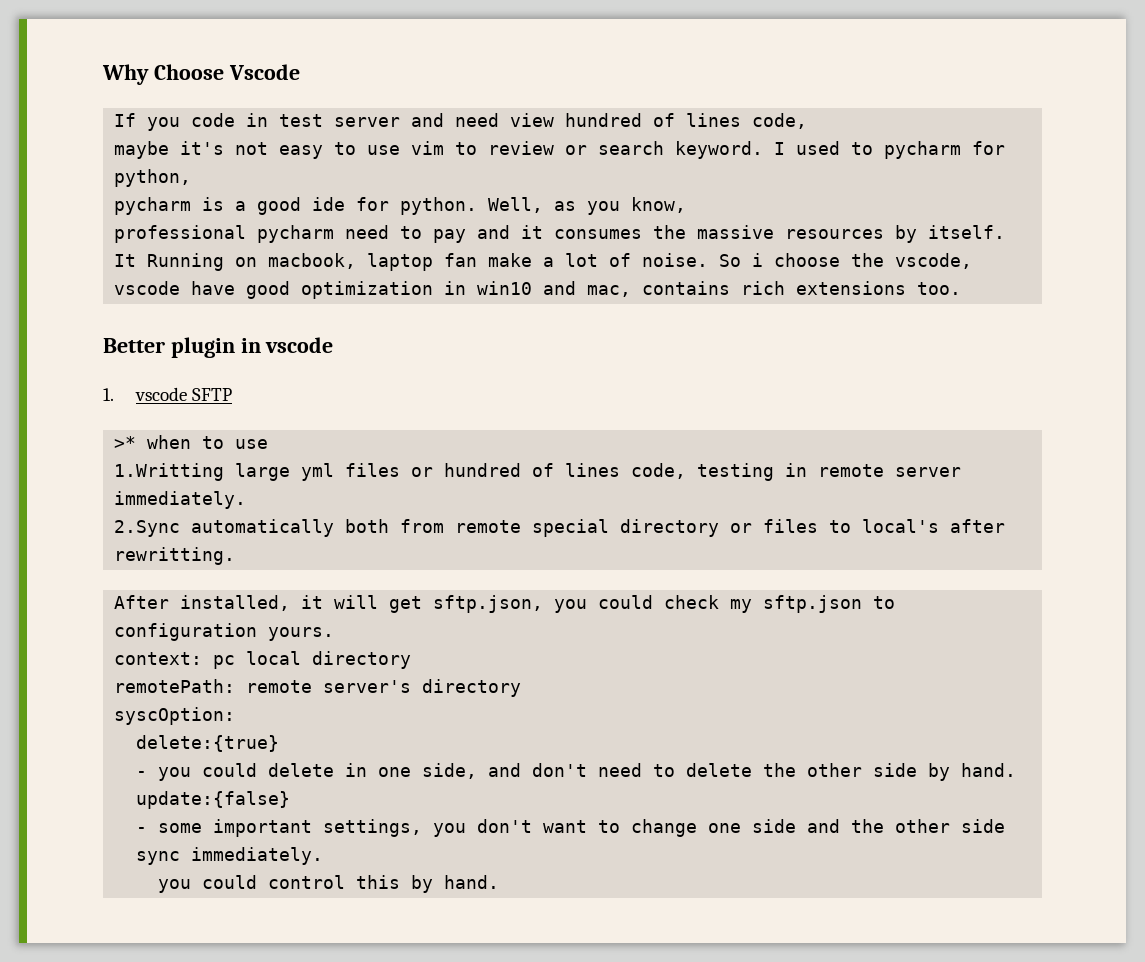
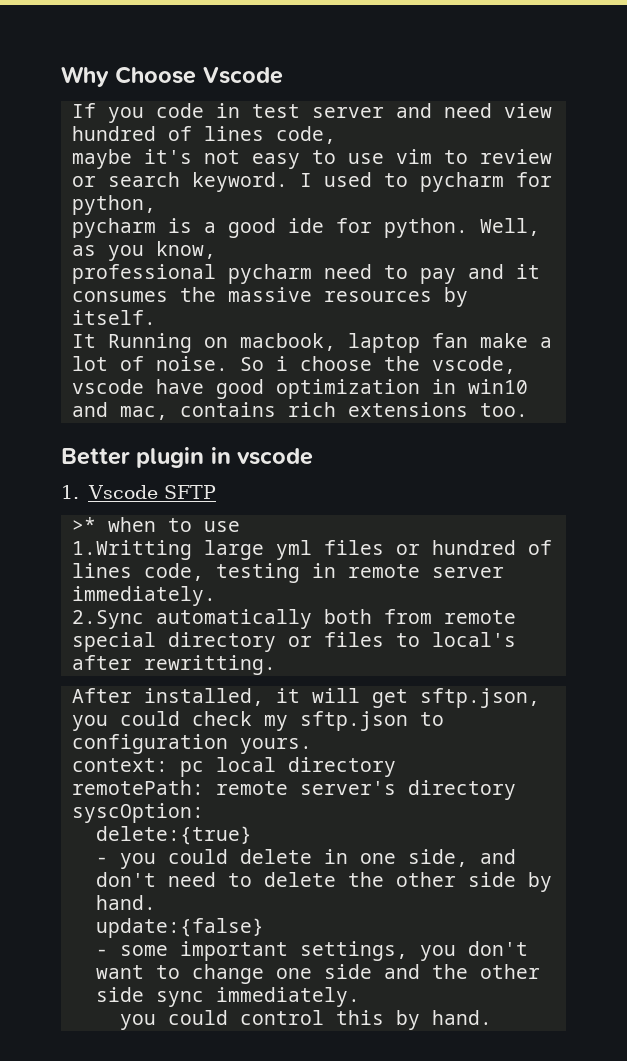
- 1. vscode SFTP
+ 1. Vscode SFTP

